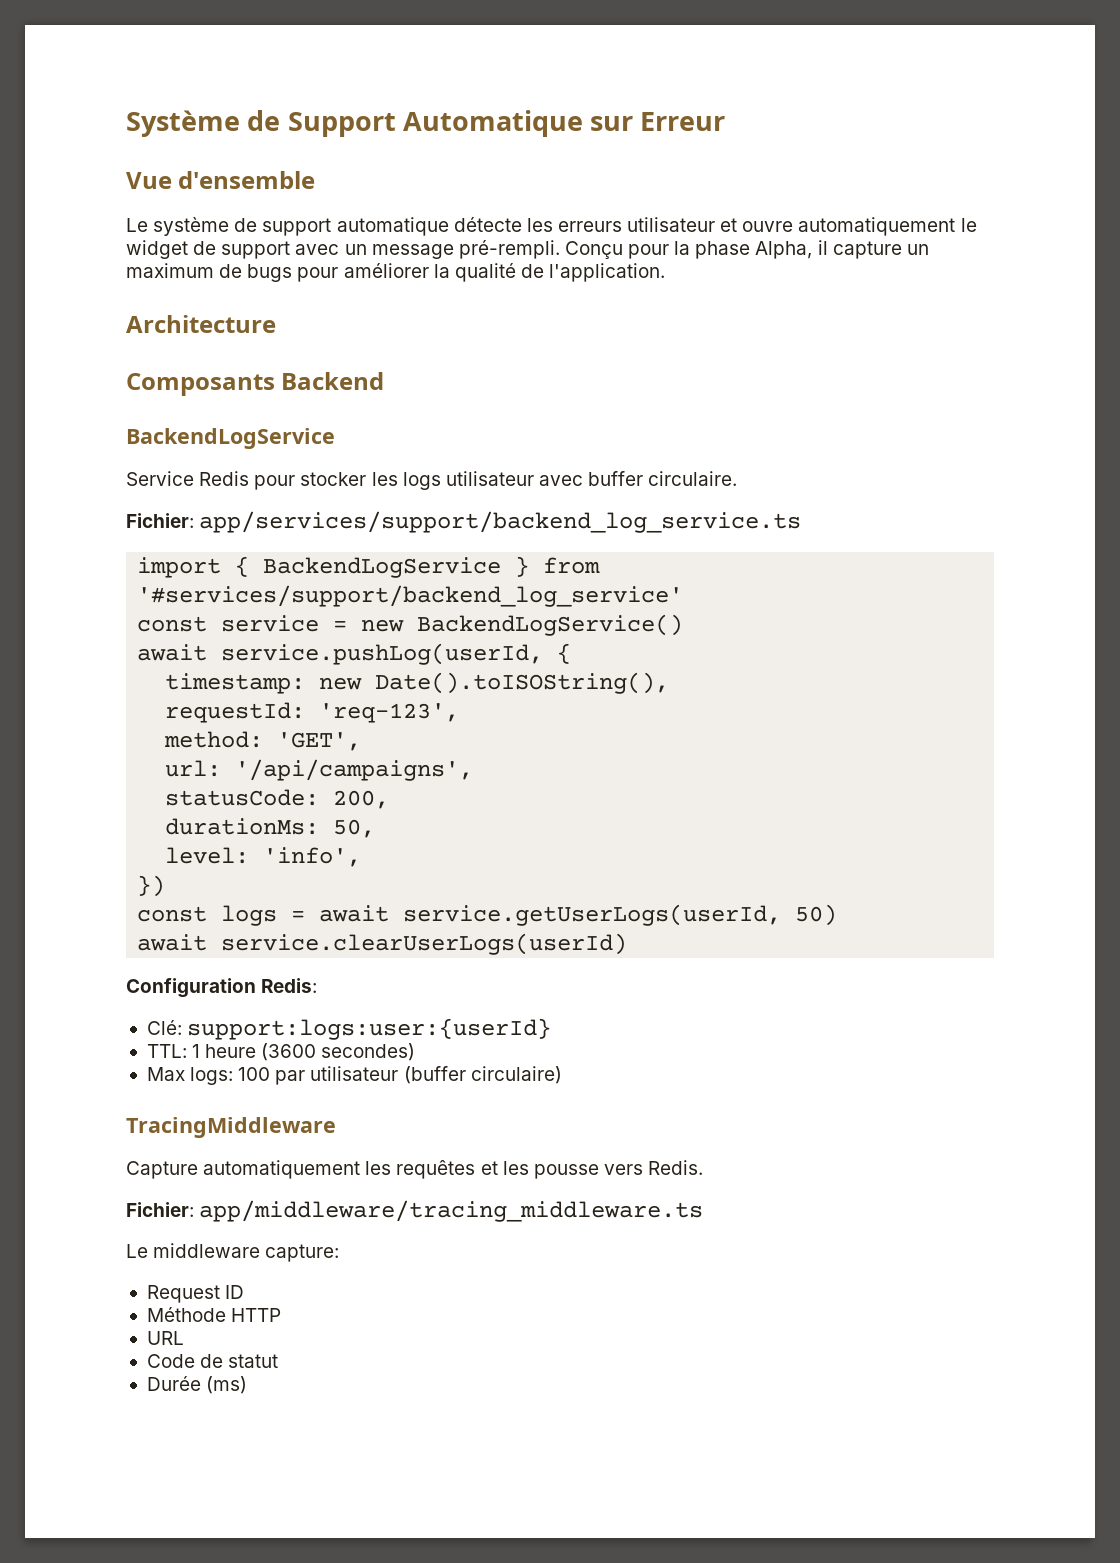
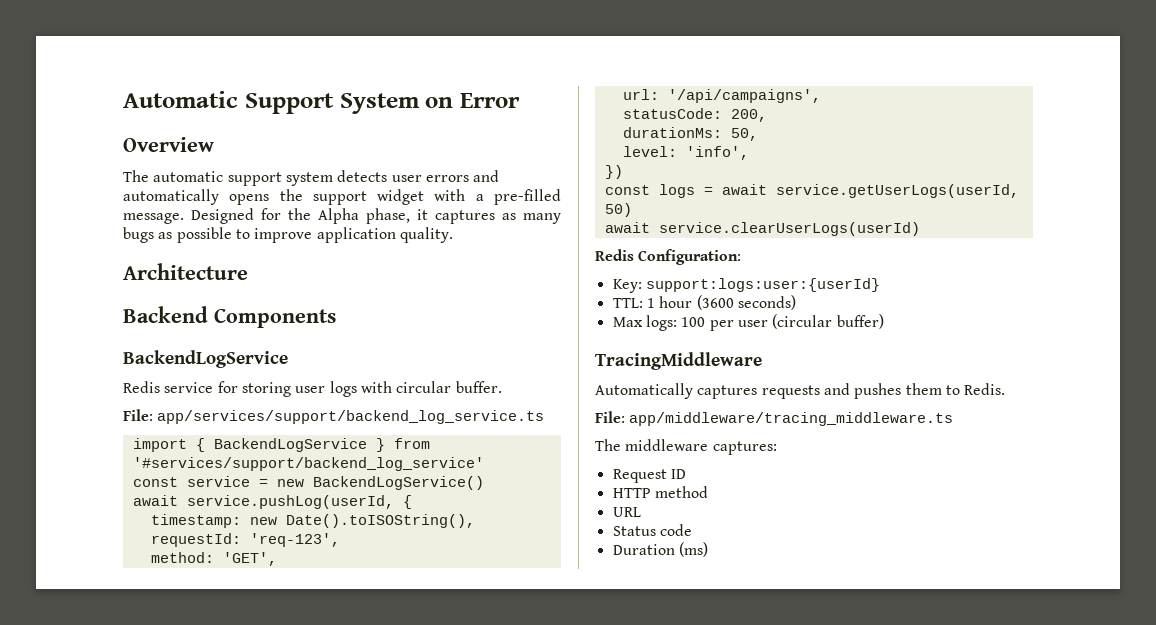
- Système de Support Automatique sur Erreur
- Vue d'ensemble
- Le système de support automatique détecte les erreurs utilisateur et ouvre automatiquement le widget de support avec un message pré-rempli. Conçu pour la phase Alpha, il capture un maximum de bugs pour améliorer la qualité de l'application.
+ Automatic Support System on Error
+ Overview
+ The automatic support system detects user errors and automatically opens the support widget with a pre-filled message. Designed for the Alpha phase, it captures as many bugs as possible to improve application quality.
- Composants Backend
+ Backend Components
- Service Redis pour stocker les logs utilisateur avec buffer circulaire.
- Fichier: app/services/support/backend_log_service.ts
+ Redis service for storing user logs with circular buffer.
+ File: app/services/support/backend_log_service.ts
- Configuration Redis:
- Clé: support:logs:user:{userId}
+ Redis Configuration:
+ Key: support:logs:user:{userId}
- TTL: 1 heure (3600 secondes)
+ TTL: 1 hour (3600 seconds)
- Max logs: 100 par utilisateur (buffer circulaire)
+ Max logs: 100 per user (circular buffer)
  TracingMiddleware
- Capture automatiquement les requêtes et les pousse vers Redis.
+ Automatically captures requests and pushes them to Redis.
- Fichier: app/middleware/tracing_middleware.ts
+ File: app/middleware/tracing_middleware.ts
- Le middleware capture:
+ The middleware captures:
- Méthode HTTP
+ HTTP method
- Code de statut
- Durée (ms)
+ Status code
+ Duration (ms)

